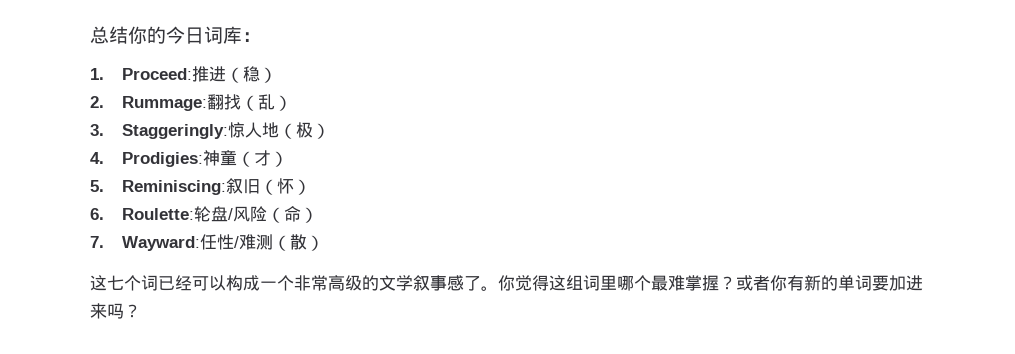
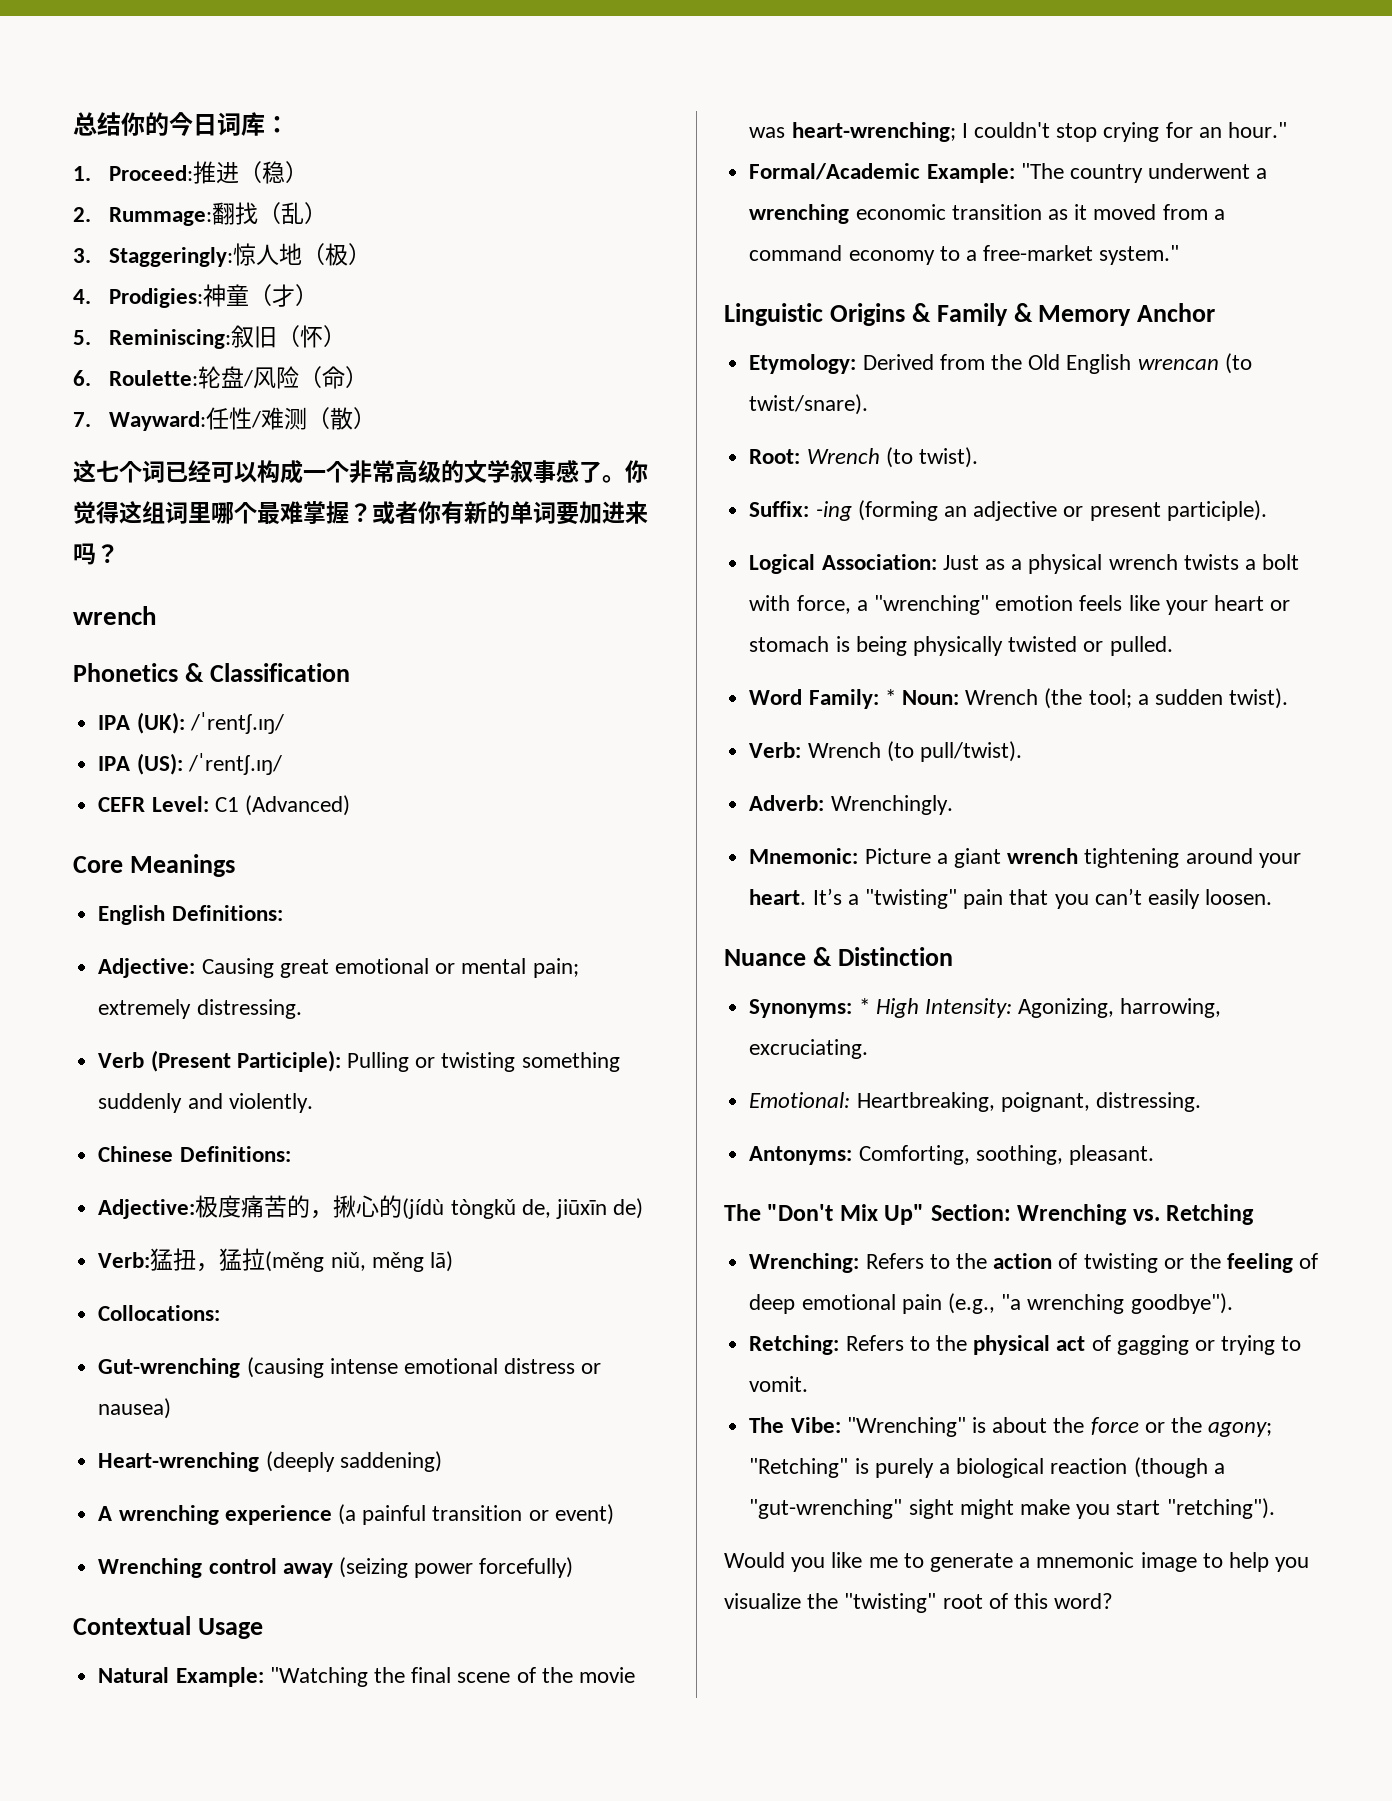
  或者你有新的单词要加进来吗？
+ wrench
+ Phonetics & Classification
+ IPA (UK): /ˈrentʃ.ɪŋ/
+ IPA (US): /ˈrentʃ.ɪŋ/
+ CEFR Level: C1 (Advanced)
+ Core Meanings
+ English Definitions:
+ Adjective: Causing great emotional or mental pain; extremely distressing.
+ Verb (Present Participle): Pulling or twisting something suddenly and violently.
+ Chinese Definitions:
+ Adjective:极度痛苦的，揪心的(jídù tòngkǔ de, jiūxīn de)
+ Verb:猛扭，猛拉(měng niǔ, měng lā)
+ Collocations:
+ Gut-wrenching (causing intense emotional distress or nausea)
+ Heart-wrenching (deeply saddening)
+ A wrenching experience (a painful transition or event)
+ Wrenching control away (seizing power forcefully)
+ Contextual Usage
+ Natural Example: "Watching the final scene of the movie was heart-wrenching; I couldn't stop crying for an hour."
+ Formal/Academic Example: "The country underwent a wrenching economic transition as it moved from a command economy to a free-market system."
+ Linguistic Origins & Family & Memory Anchor
+ Etymology: Derived from the Old English wrencan (to twist/snare).
+ Root: Wrench (to twist).
+ Suffix: -ing (forming an adjective or present participle).
+ Logical Association: Just as a physical wrench twists a bolt with force, a "wrenching" emotion feels like your heart or stomach is being physically twisted or pulled.
+ Word Family: * Noun: Wrench (the tool; a sudden twist).
+ Verb: Wrench (to pull/twist).
+ Adverb: Wrenchingly.
+ Mnemonic: Picture a giant wrench tightening around your heart. It’s a "twisting" pain that you can’t easily loosen.
+ Nuance & Distinction
+ Synonyms: * High Intensity: Agonizing, harrowing, excruciating.
+ Emotional: Heartbreaking, poignant, distressing.
+ Antonyms: Comforting, soothing, pleasant.
+ The "Don't Mix Up" Section: Wrenching vs. Retching
+ Wrenching: Refers to the action of twisting or the feeling of deep emotional pain (e.g., "a wrenching goodbye").
+ Retching: Refers to the physical act of gagging or trying to vomit.
+ The Vibe: "Wrenching" is about the force or the agony; "Retching" is purely a biological reaction (though a "gut-wrenching" sight might make you start "retching").
+ Would you like me to generate a mnemonic image to help you visualize the "twisting" root of this word?

